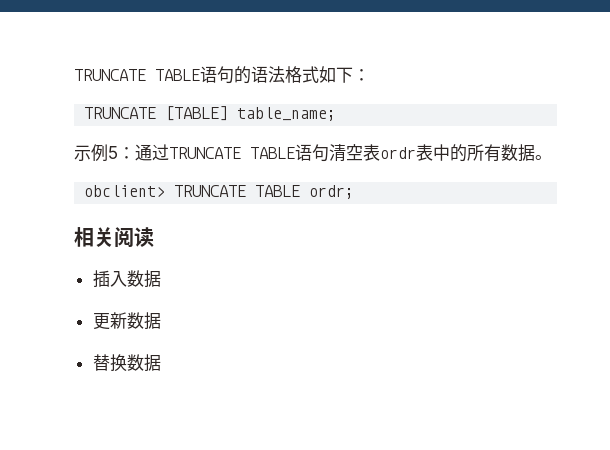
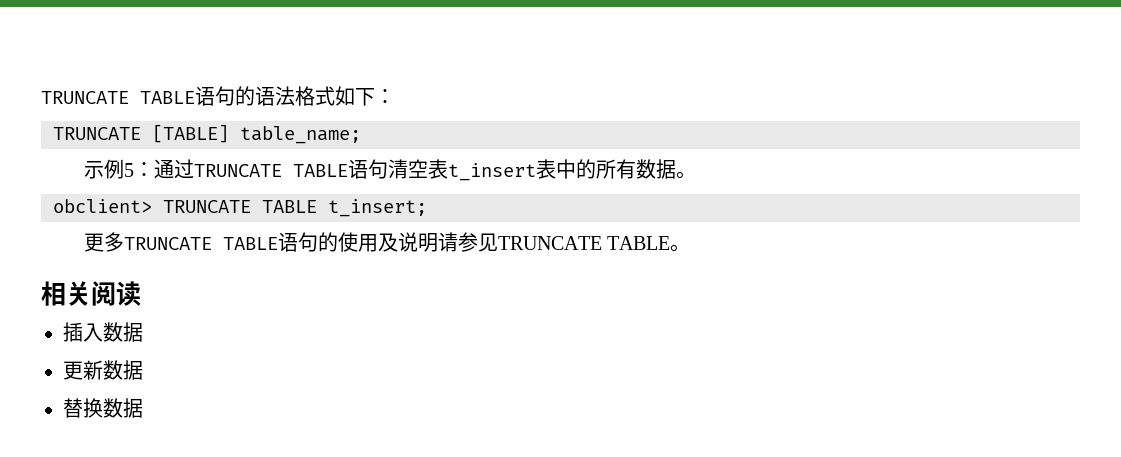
- 示例5：通过TRUNCATE TABLE语句清空表ordr表中的所有数据。
+ 示例5：通过TRUNCATE TABLE语句清空表t_insert表中的所有数据。
- obclient> TRUNCATE TABLE ordr;
+ obclient> TRUNCATE TABLE t_insert;
+ 更多TRUNCATE TABLE语句的使用及说明请参见TRUNCATE TABLE。

